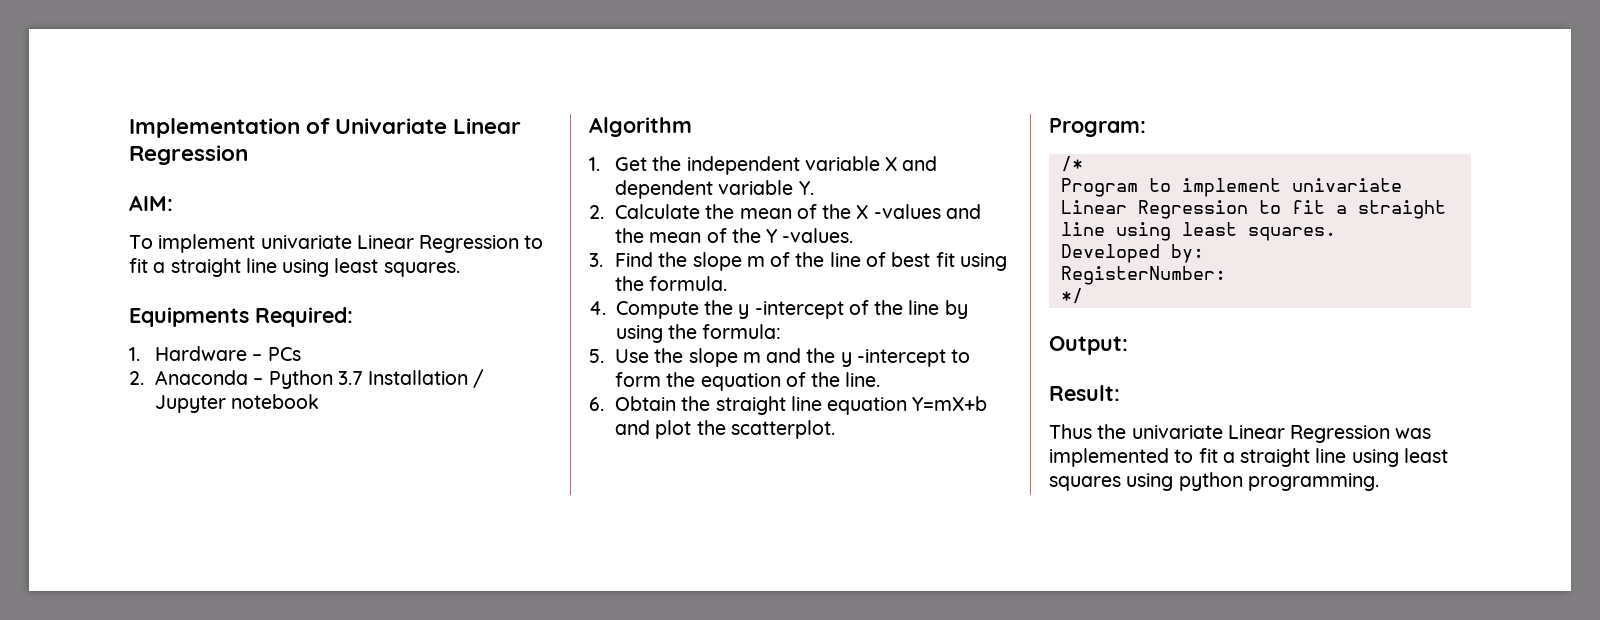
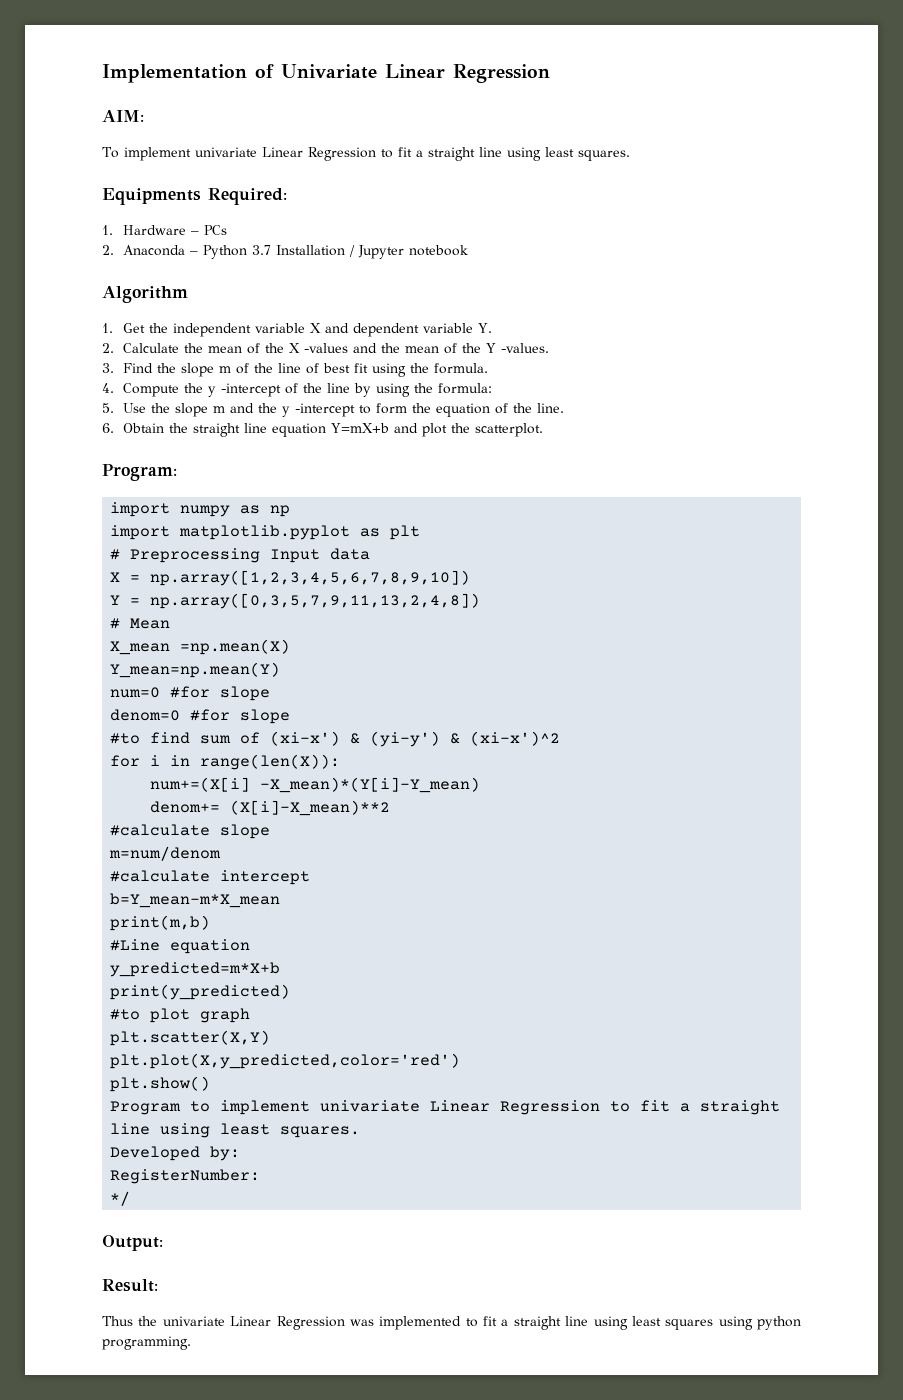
- /*
+ import numpy as np
+ import matplotlib.pyplot as plt
+ # Preprocessing Input data
+ X = np.array([1,2,3,4,5,6,7,8,9,10])
+ Y = np.array([0,3,5,7,9,11,13,2,4,8])
+ # Mean
+ X_mean =np.mean(X)
+ Y_mean=np.mean(Y)
+ num=0 #for slope
+ denom=0 #for slope
+ #to find sum of (xi-x') & (yi-y') & (xi-x')^2
+ for i in range(len(X)):
+ num+=(X[i] -X_mean)*(Y[i]-Y_mean)
+ denom+= (X[i]-X_mean)**2
+ #calculate slope
+ m=num/denom
+ #calculate intercept
+ b=Y_mean-m*X_mean
+ print(m,b)
+ #Line equation
+ y_predicted=m*X+b
+ print(y_predicted)
+ #to plot graph
+ plt.scatter(X,Y)
+ plt.plot(X,y_predicted,color='red')
+ plt.show()

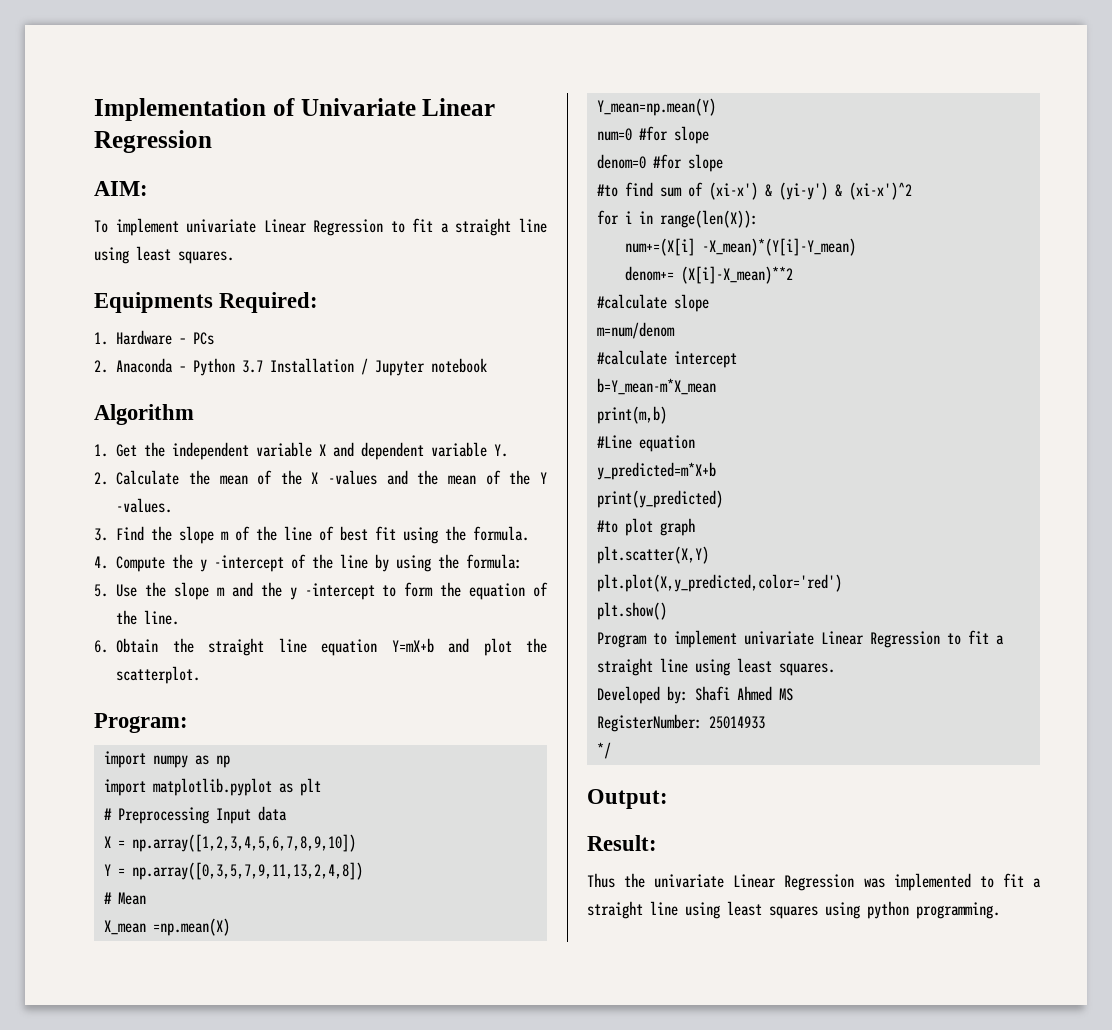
- Developed by:
+ Developed by: Shafi Ahmed MS
- RegisterNumber:
+ RegisterNumber: 25014933

